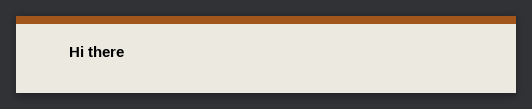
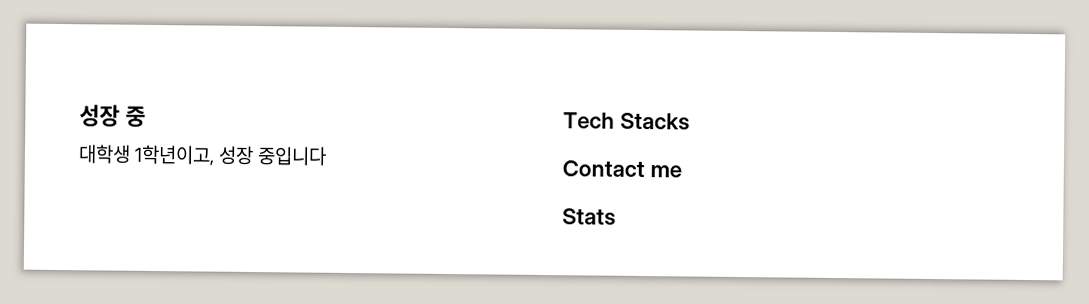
- Hi there
+ 성장 중
+ 대학생 1학년이고, 성장 중입니다
+ Tech Stacks
+ Contact me
+ Stats

